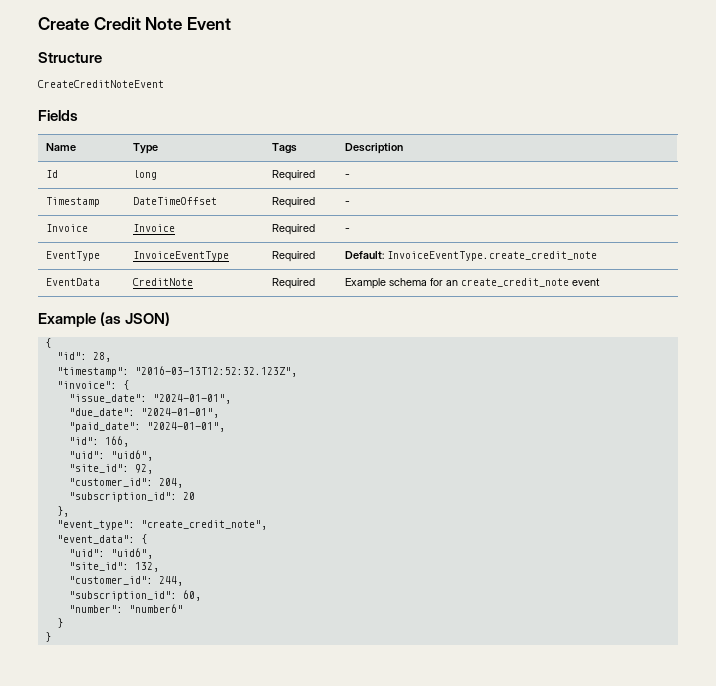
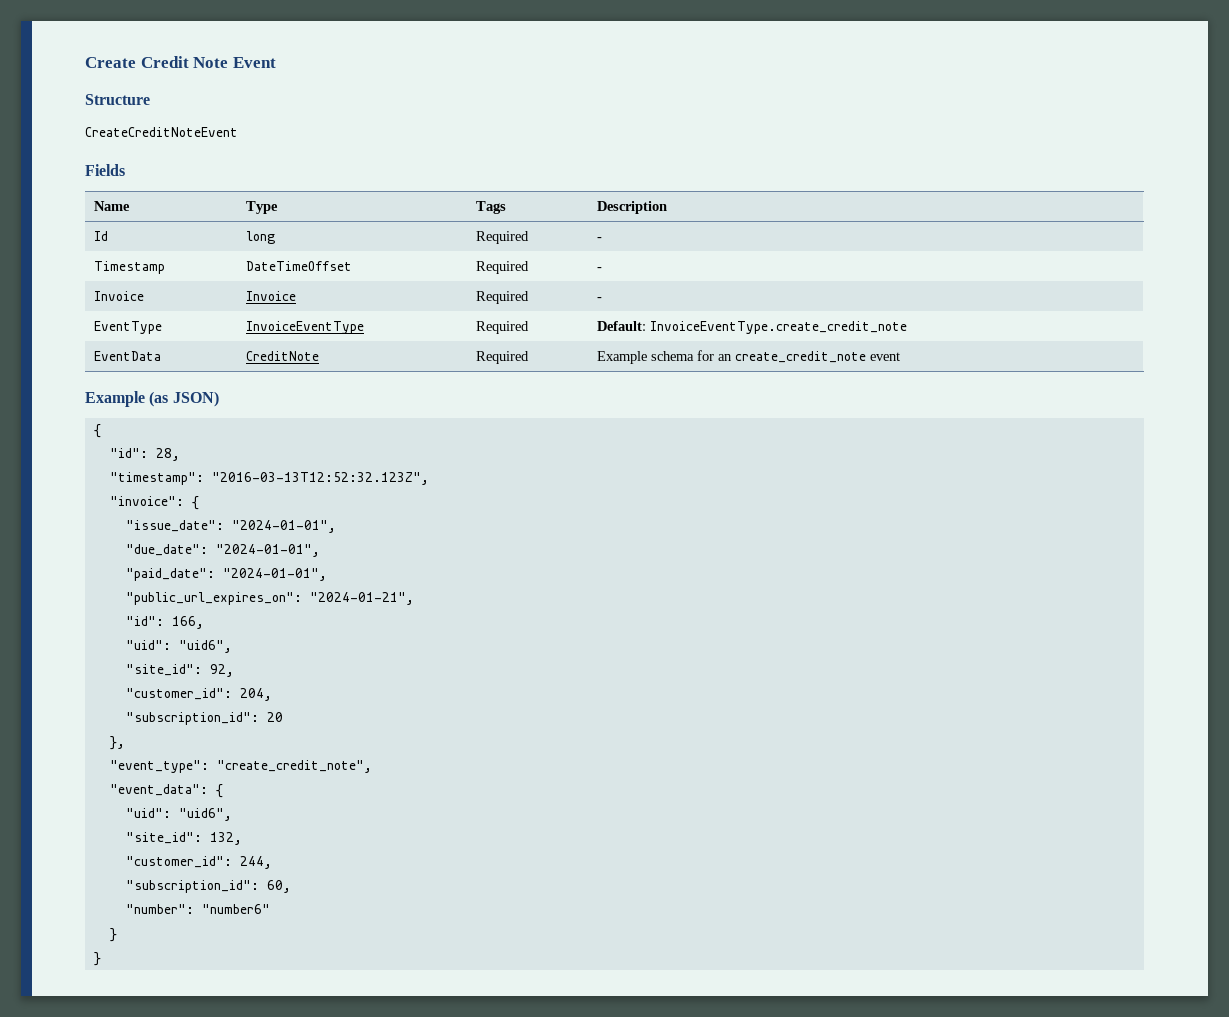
+ "public_url_expires_on": "2024-01-21",

